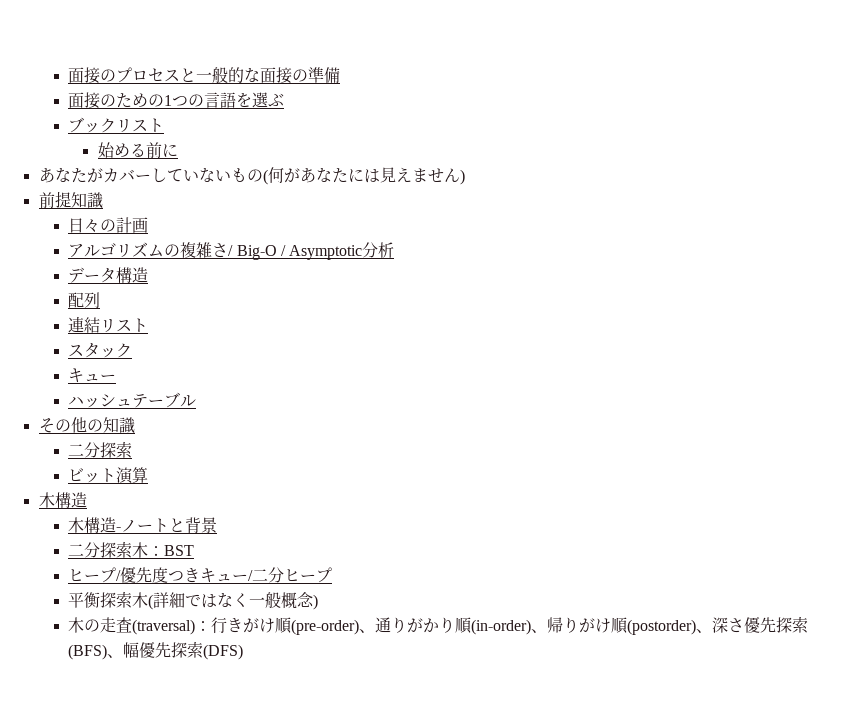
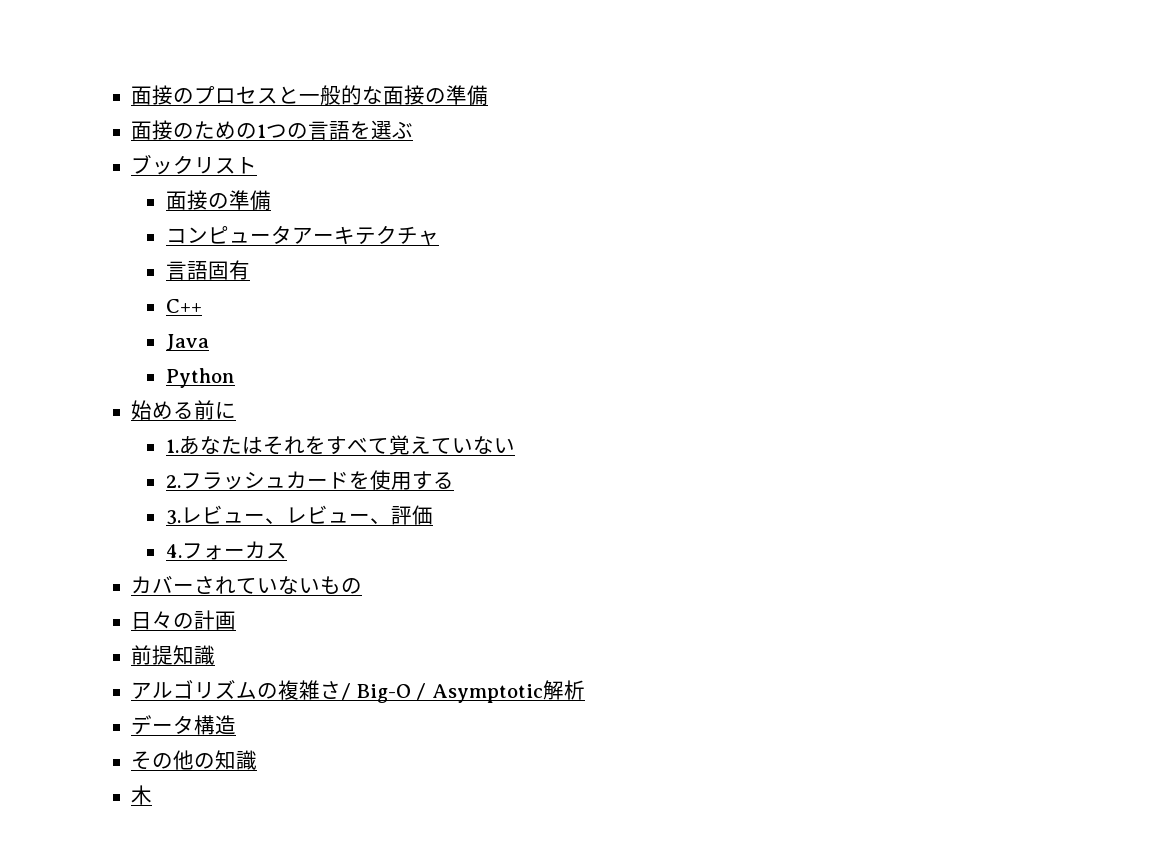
  ブックリスト
+ 面接の準備
+ コンピュータアーキテクチャ
+ 言語固有
+ C++
+ Java
+ Python
  始める前に
- あなたがカバーしていないもの(何があなたには見えません)
- 前提知識
+ 1.あなたはそれをすべて覚えていない
+ 2.フラッシュカードを使用する
+ 3.レビュー、レビュー、評価
+ 4.フォーカス
+ カバーされていないもの
+ 前提知識
- アルゴリズムの複雑さ/ Big-O / Asymptotic分析
+ アルゴリズムの複雑さ/ Big-O / Asymptotic解析
- 配列
- 連結リスト
- スタック
- キュー
- ハッシュテーブル
  その他の知識
- 二分探索
- ビット演算
- 木構造
- 木構造-ノートと背景
- 二分探索木：BST
- ヒープ/優先度つきキュー/二分ヒープ
- 平衡探索木(詳細ではなく一般概念)
- 木の走査(traversal)：行きがけ順(pre-order)、通りがかり順(in-order)、帰りがけ順(postorder)、深さ優先探索(BFS)、幅優先探索(DFS)
+ 木

